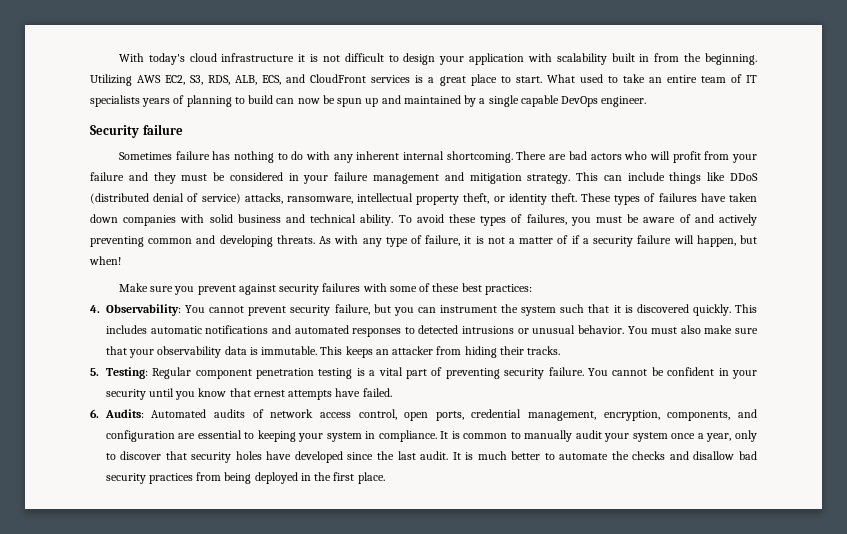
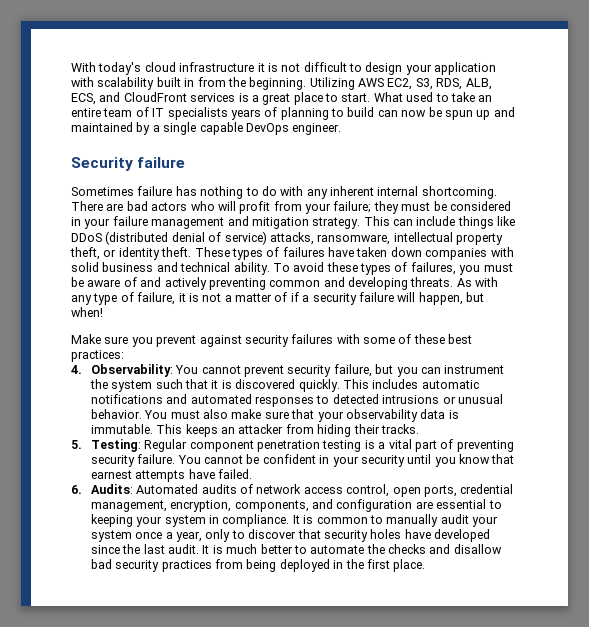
- There are bad actors who will profit from your failure and they must be considered in your failure management and mitigation strategy.
+ There are bad actors who will profit from your failure; they must be considered in your failure management and mitigation strategy.
- You cannot be confident in your security until you know that ernest attempts have failed.
+ You cannot be confident in your security until you know that earnest attempts have failed.

